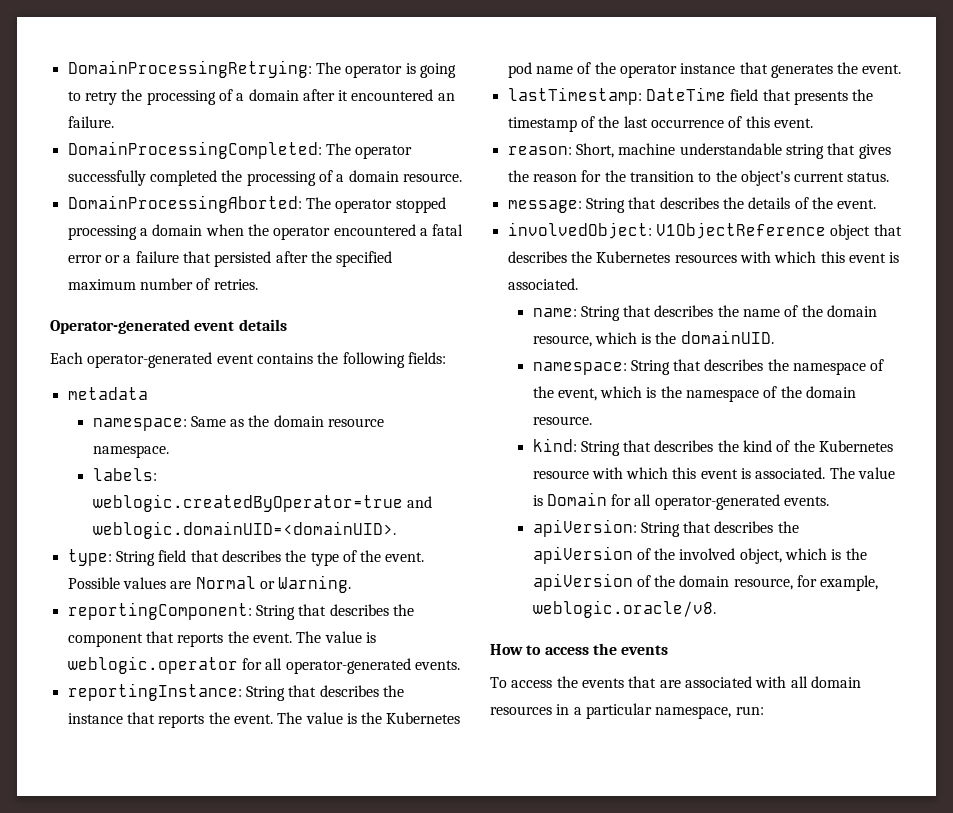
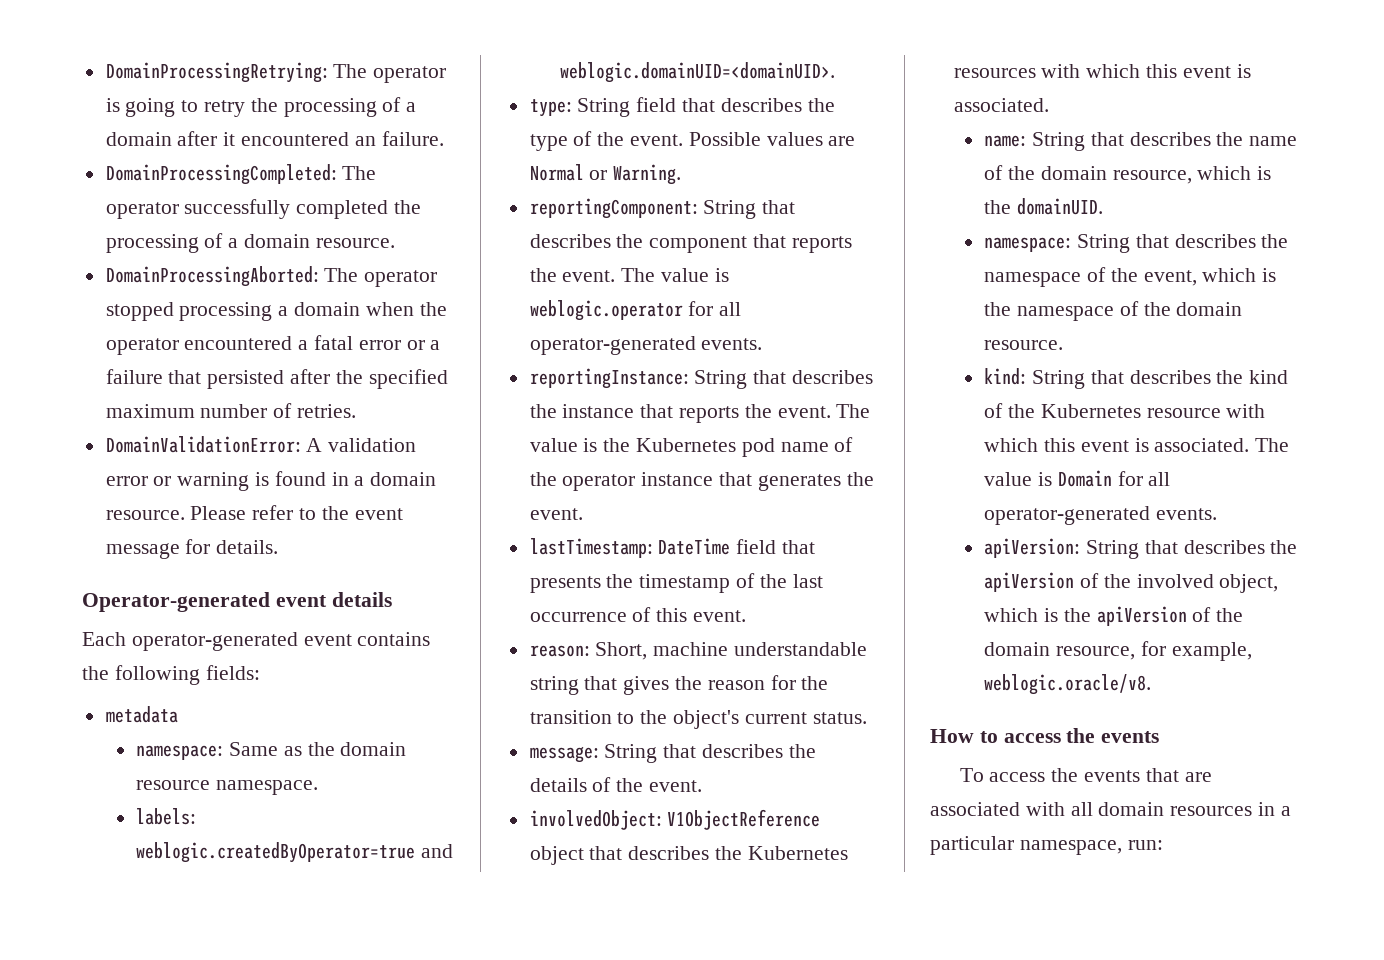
+ DomainValidationError: A validation error or warning is found in a domain resource. Please refer to the event message for details.

